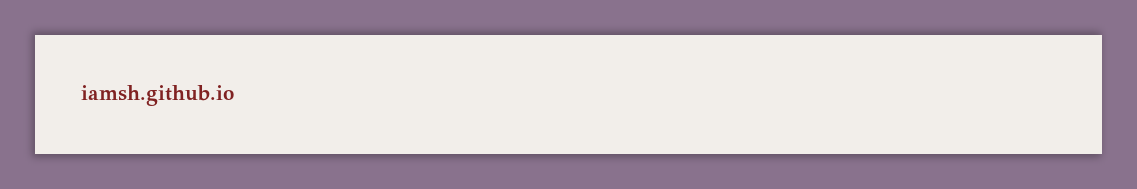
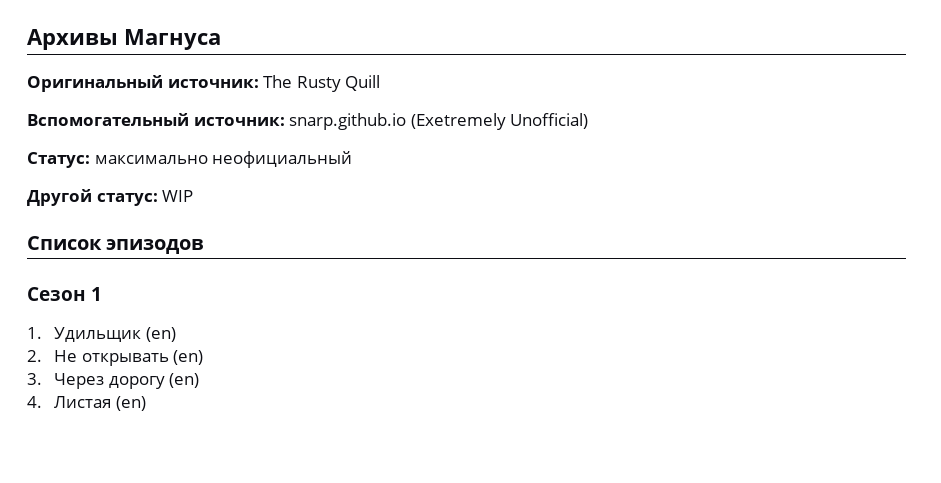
- iamsh.github.io
+ Архивы Магнуса
+ Оригинальный источник: The Rusty Quill
+ Вспомогательный источник: snarp.github.io (Exetremely Unofficial)
+ Статус: максимально неофициальный
+ Другой статус: WIP
+ Список эпизодов
+ Сезон 1
+ 1. Удильщик (en)
+ 2. Не открывать (en)
+ 3. Через дорогу (en)
+ 4. Листая (en)

